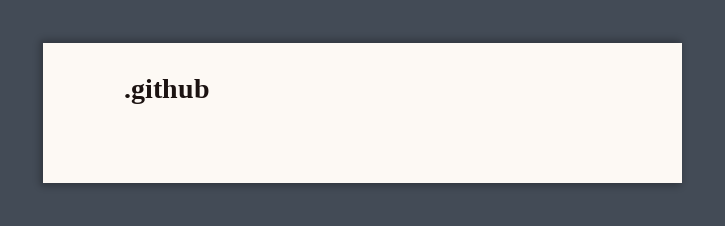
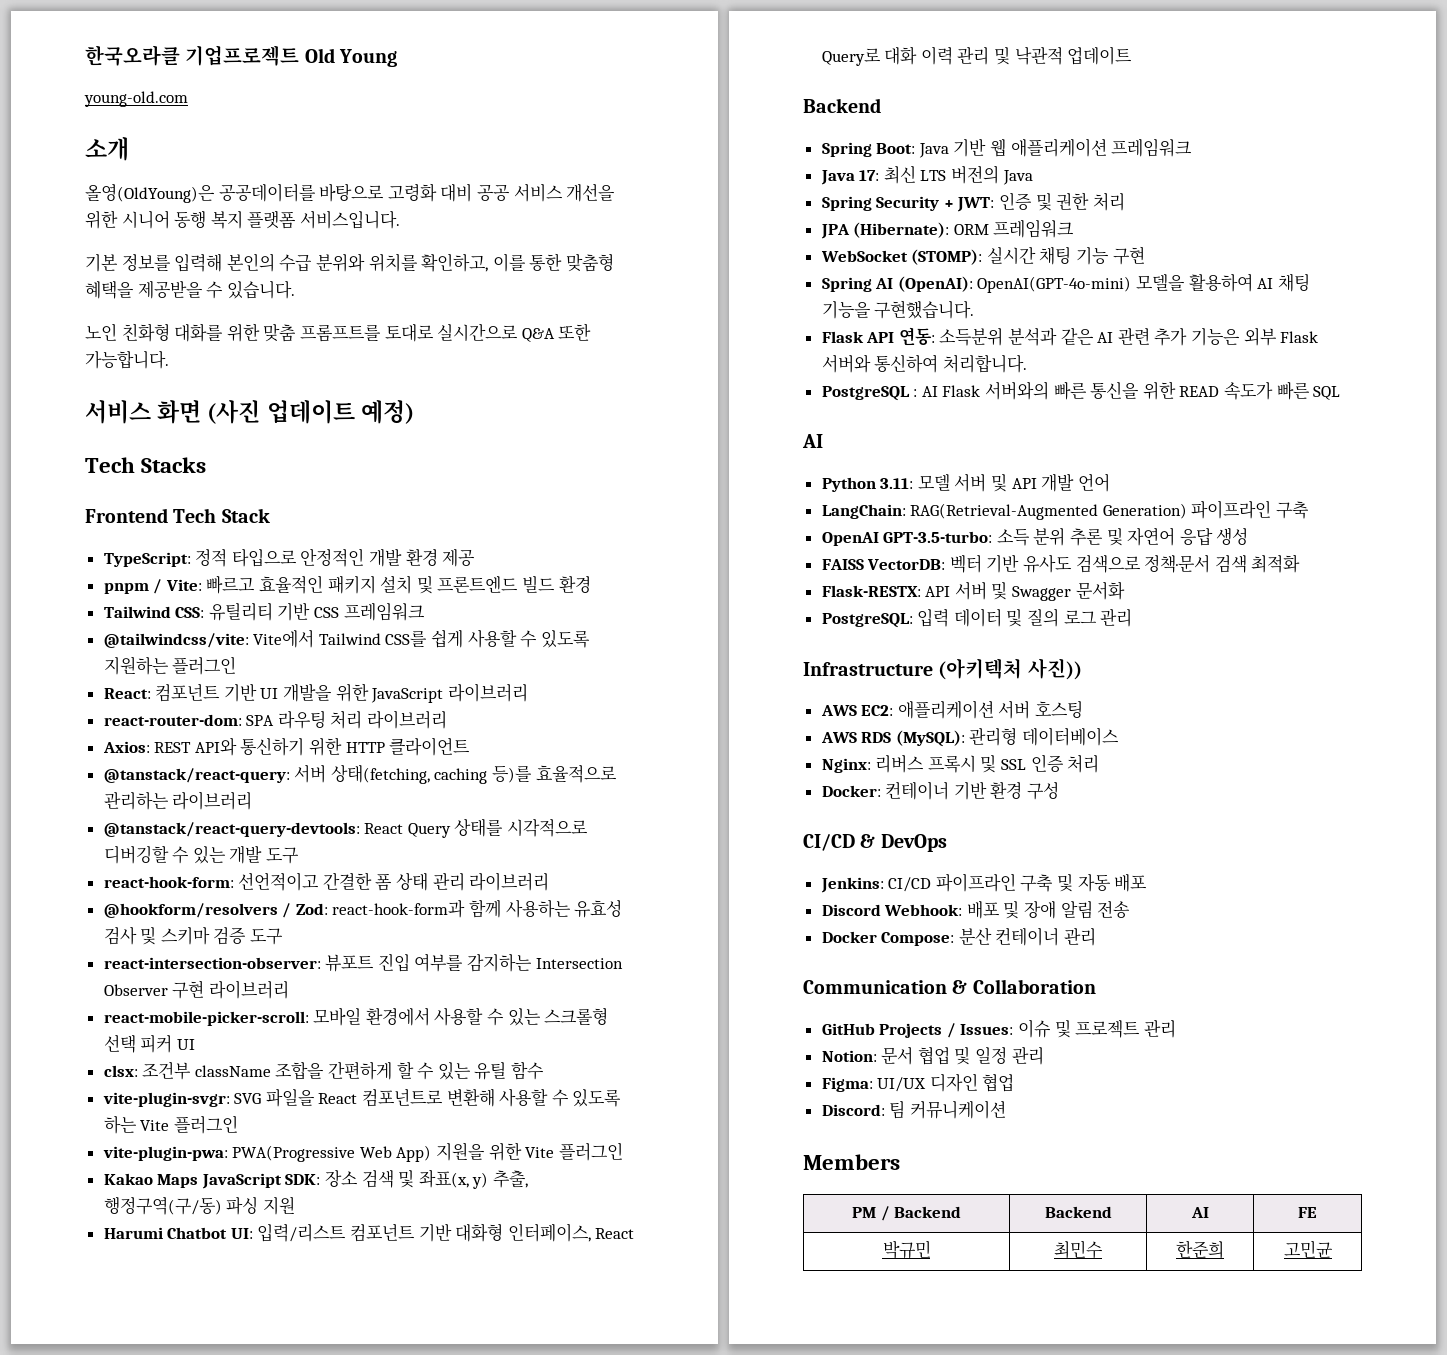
- .github
+ 한국오라클 기업프로젝트 Old Young
+ young-old.com
+ 소개
+ 올영(OldYoung)은 공공데이터를 바탕으로 고령화 대비 공공 서비스 개선을 위한 시니어 동행 복지 플랫폼 서비스입니다.
+ 기본 정보를 입력해 본인의 수급 분위와 위치를 확인하고, 이를 통한 맞춤형 혜택을 제공받을 수 있습니다.
+ 노인 친화형 대화를 위한 맞춤 프롬프트를 토대로 실시간으로 Q&A 또한 가능합니다.
+ 서비스 화면 (사진 업데이트 예정)
+ Tech Stacks
+ Frontend Tech Stack
+ TypeScript: 정적 타입으로 안정적인 개발 환경 제공
+ pnpm / Vite: 빠르고 효율적인 패키지 설치 및 프론트엔드 빌드 환경
+ Tailwind CSS: 유틸리티 기반 CSS 프레임워크
+ @tailwindcss/vite: Vite에서 Tailwind CSS를 쉽게 사용할 수 있도록 지원하는 플러그인
+ React: 컴포넌트 기반 UI 개발을 위한 JavaScript 라이브러리
+ react-router-dom: SPA 라우팅 처리 라이브러리
+ Axios: REST API와 통신하기 위한 HTTP 클라이언트
+ @tanstack/react-query: 서버 상태(fetching, caching 등)를 효율적으로 관리하는 라이브러리
+ @tanstack/react-query-devtools: React Query 상태를 시각적으로 디버깅할 수 있는 개발 도구
+ react-hook-form: 선언적이고 간결한 폼 상태 관리 라이브러리
+ @hookform/resolvers / Zod: react-hook-form과 함께 사용하는 유효성 검사 및 스키마 검증 도구
+ react-intersection-observer: 뷰포트 진입 여부를 감지하는 Intersection Observer 구현 라이브러리
+ react-mobile-picker-scroll: 모바일 환경에서 사용할 수 있는 스크롤형 선택 피커 UI
+ clsx: 조건부 className 조합을 간편하게 할 수 있는 유틸 함수
+ vite-plugin-svgr: SVG 파일을 React 컴포넌트로 변환해 사용할 수 있도록 하는 Vite 플러그인
+ vite-plugin-pwa: PWA(Progressive Web App) 지원을 위한 Vite 플러그인
+ Kakao Maps JavaScript SDK: 장소 검색 및 좌표(x, y) 추출, 행정구역(구/동) 파싱 지원
+ Harumi Chatbot UI: 입력/리스트 컴포넌트 기반 대화형 인터페이스, React Query로 대화 이력 관리 및 낙관적 업데이트
+ Backend
+ Spring Boot: Java 기반 웹 애플리케이션 프레임워크
+ Java 17: 최신 LTS 버전의 Java
+ Spring Security + JWT: 인증 및 권한 처리
+ JPA (Hibernate): ORM 프레임워크
+ WebSocket (STOMP): 실시간 채팅 기능 구현
+ Spring AI (OpenAI): OpenAI(GPT-4o-mini) 모델을 활용하여 AI 채팅 기능을 구현했습니다.
+ Flask API 연동: 소득분위 분석과 같은 AI 관련 추가 기능은 외부 Flask 서버와 통신하여 처리합니다.
+ PostgreSQL : AI Flask 서버와의 빠른 통신을 위한 READ 속도가 빠른 SQL
+ AI
+ Python 3.11: 모델 서버 및 API 개발 언어
+ LangChain: RAG(Retrieval-Augmented Generation) 파이프라인 구축
+ OpenAI GPT-3.5-turbo: 소득 분위 추론 및 자연어 응답 생성
+ FAISS VectorDB: 벡터 기반 유사도 검색으로 정책·문서 검색 최적화
+ Flask-RESTX: API 서버 및 Swagger 문서화
+ PostgreSQL: 입력 데이터 및 질의 로그 관리
+ Infrastructure (아키텍처 사진))
+ AWS EC2: 애플리케이션 서버 호스팅
+ AWS RDS (MySQL): 관리형 데이터베이스
+ Nginx: 리버스 프록시 및 SSL 인증 처리
+ Docker: 컨테이너 기반 환경 구성
+ CI/CD & DevOps
+ Jenkins: CI/CD 파이프라인 구축 및 자동 배포
+ Discord Webhook: 배포 및 장애 알림 전송
+ Docker Compose: 분산 컨테이너 관리
+ Communication & Collaboration
+ GitHub Projects / Issues: 이슈 및 프로젝트 관리
+ Notion: 문서 협업 및 일정 관리
+ Figma: UI/UX 디자인 협업
+ Discord: 팀 커뮤니케이션
+ Members
+ PM / Backend | Backend | AI | FE
+ 박규민 | 최민수 | 한준희 | 고민균

